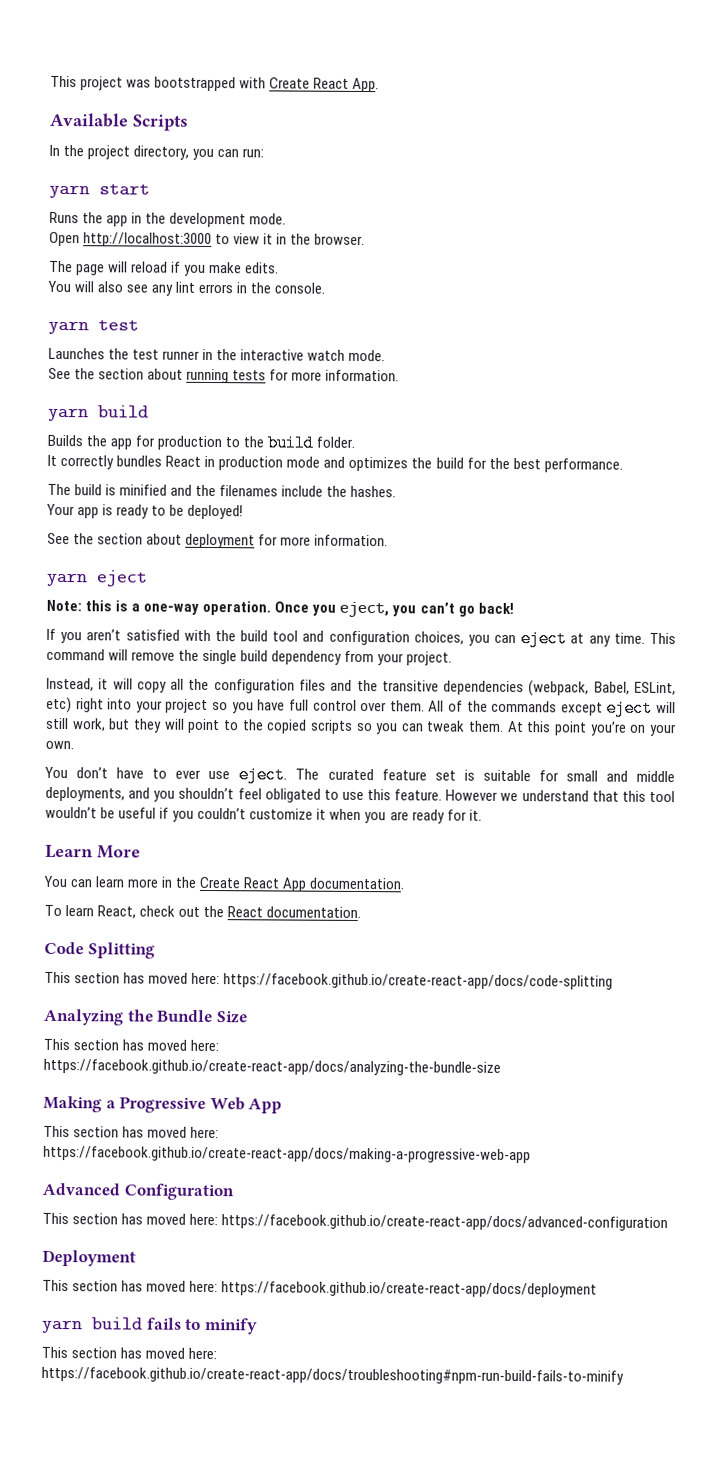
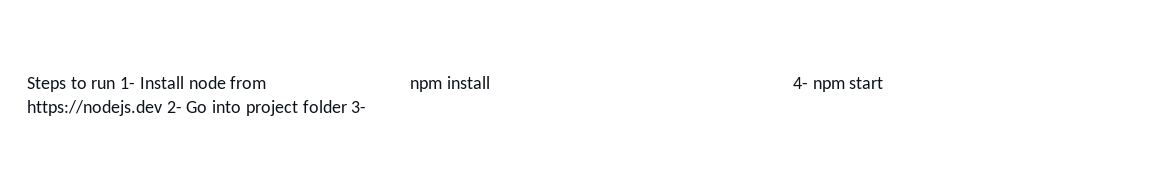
- This project was bootstrapped with Create React App.
- Available Scripts
- In the project directory, you can run:
- yarn start
- Runs the app in the development mode.
- Open http://localhost:3000 to view it in the browser.
- The page will reload if you make edits.
- You will also see any lint errors in the console.
- yarn test
- Launches the test runner in the interactive watch mode.
- See the section about running tests for more information.
- yarn build
- Builds the app for production to the build folder.
- It correctly bundles React in production mode and optimizes the build for the best performance.
- The build is minified and the filenames include the hashes.
- Your app is ready to be deployed!
- See the section about deployment for more information.
- yarn eject
- Note: this is a one-way operation. Once you eject, you can’t go back!
- If you aren’t satisfied with the build tool and configuration choices, you can eject at any time. This command will remove the single build dependency from your project.
- Instead, it will copy all the configuration files and the transitive dependencies (webpack, Babel, ESLint, etc) right into your project so you have full control over them. All of the commands except eject will still work, but they will point to the copied scripts so you can tweak them. At this point you’re on your own.
- You don’t have to ever use eject. The curated feature set is suitable for small and middle deployments, and you shouldn’t feel obligated to use this feature. However we understand that this tool wouldn’t be useful if you couldn’t customize it when you are ready for it.
- Learn More
- You can learn more in the Create React App documentation.
- To learn React, check out the React documentation.
- Code Splitting
- This section has moved here: https://facebook.github.io/create-react-app/docs/code-splitting
- Analyzing the Bundle Size
- This section has moved here: https://facebook.github.io/create-react-app/docs/analyzing-the-bundle-size
- Making a Progressive Web App
- This section has moved here: https://facebook.github.io/create-react-app/docs/making-a-progressive-web-app
- Advanced Configuration
- This section has moved here: https://facebook.github.io/create-react-app/docs/advanced-configuration
- Deployment
- This section has moved here: https://facebook.github.io/create-react-app/docs/deployment
- yarn build fails to minify
- This section has moved here: https://facebook.github.io/create-react-app/docs/troubleshooting#npm-run-build-fails-to-minify
+ Steps to run 1- Install node from https://nodejs.dev 2- Go into project folder 3- npm install
+ 4- npm start

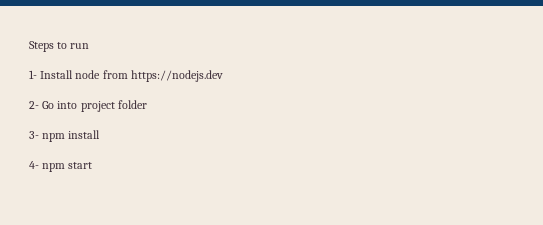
- Steps to run 1- Install node from https://nodejs.dev 2- Go into project folder 3- npm install
+ Steps to run
+ 1- Install node from https://nodejs.dev
+ 2- Go into project folder
+ 3- npm install

